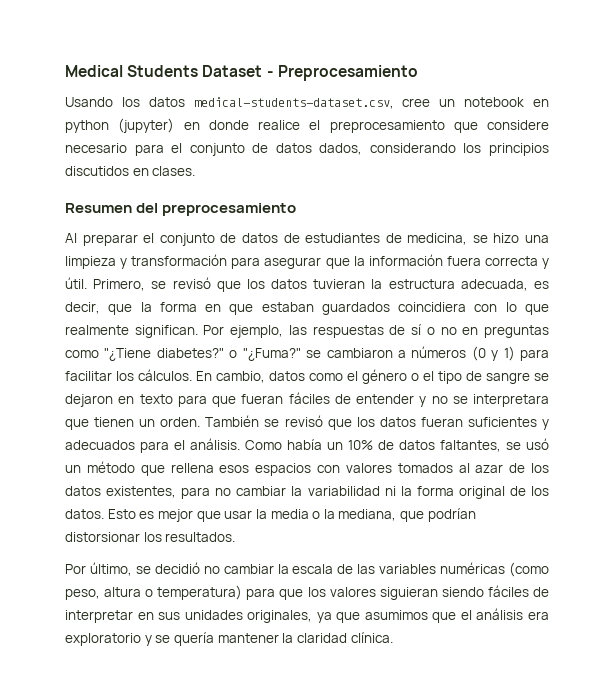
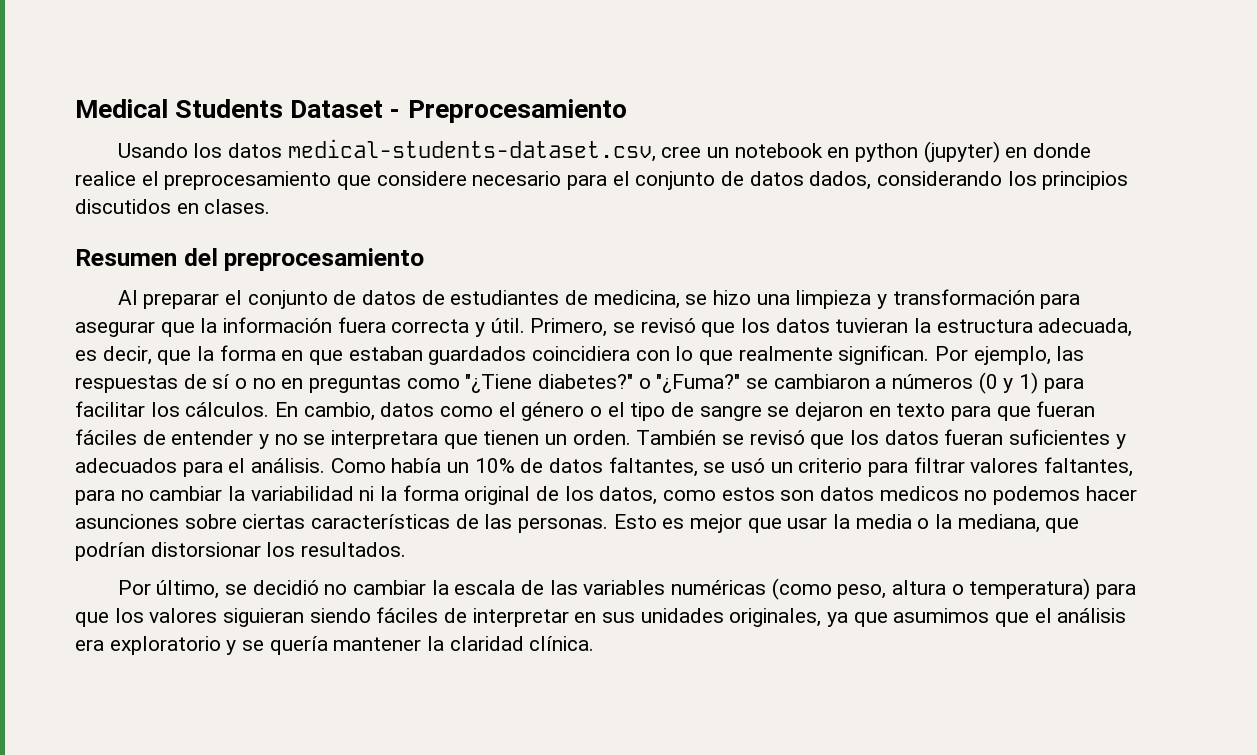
- Como había un 10% de datos faltantes, se usó un método que rellena esos espacios con valores tomados al azar de los datos existentes, para no cambiar la variabilidad ni la forma original de los datos.
+ Como había un 10% de datos faltantes, se usó un criterio para filtrar valores faltantes, para no cambiar la variabilidad ni la forma original de los datos, como estos son datos medicos no podemos hacer asunciones sobre ciertas características de las personas.

